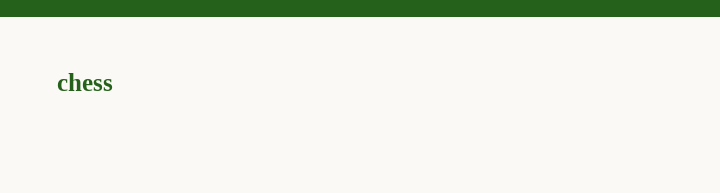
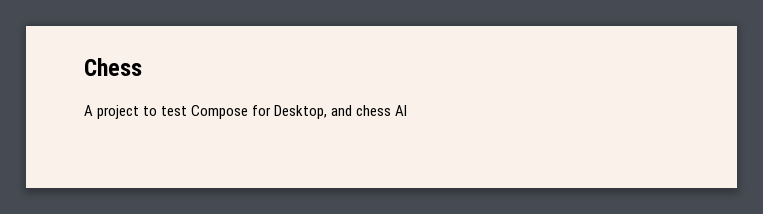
- chess
+ Chess
+ A project to test Compose for Desktop, and chess AI

